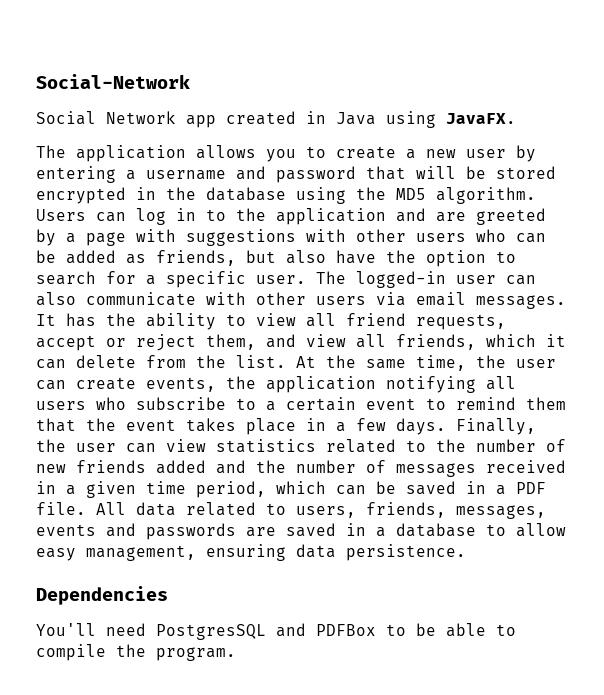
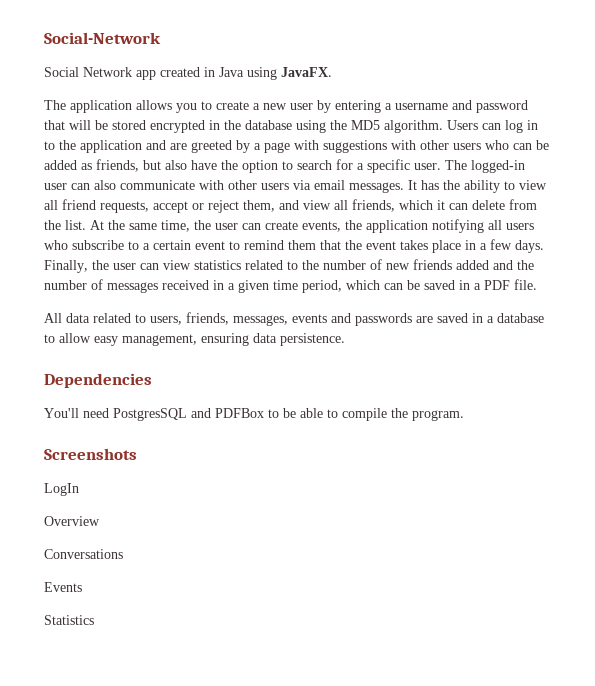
- Finally, the user can view statistics related to the number of new friends added and the number of messages received in a given time period, which can be saved in a PDF file. All data related to users, friends, messages, events and passwords are saved in a database to allow easy management, ensuring data persistence.
+ Finally, the user can view statistics related to the number of new friends added and the number of messages received in a given time period, which can be saved in a PDF file.
+ All data related to users, friends, messages, events and passwords are saved in a database to allow easy management, ensuring data persistence.
+ Screenshots
+ LogIn
+ Overview
+ Conversations
+ Events
+ Statistics

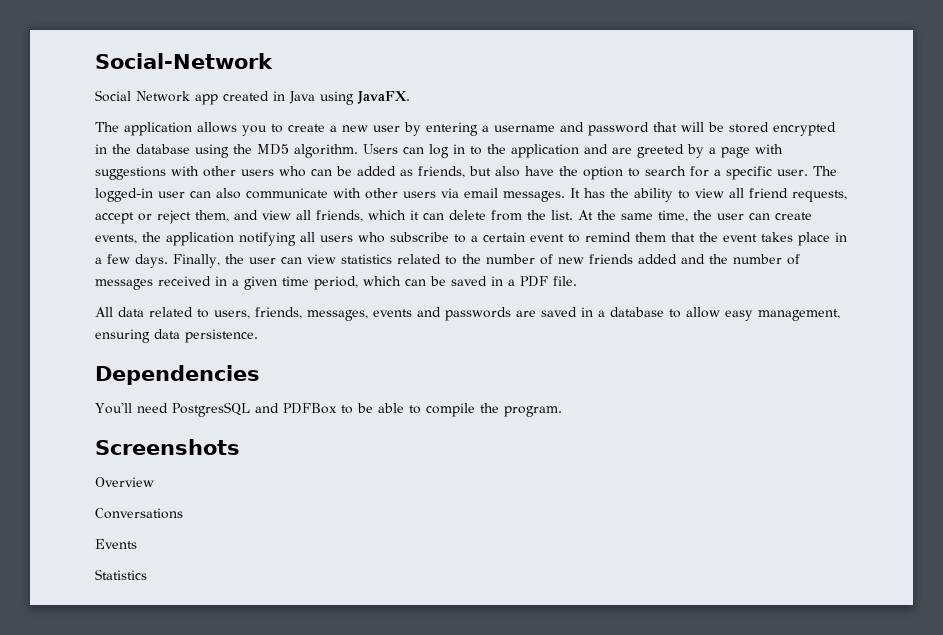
- LogIn

